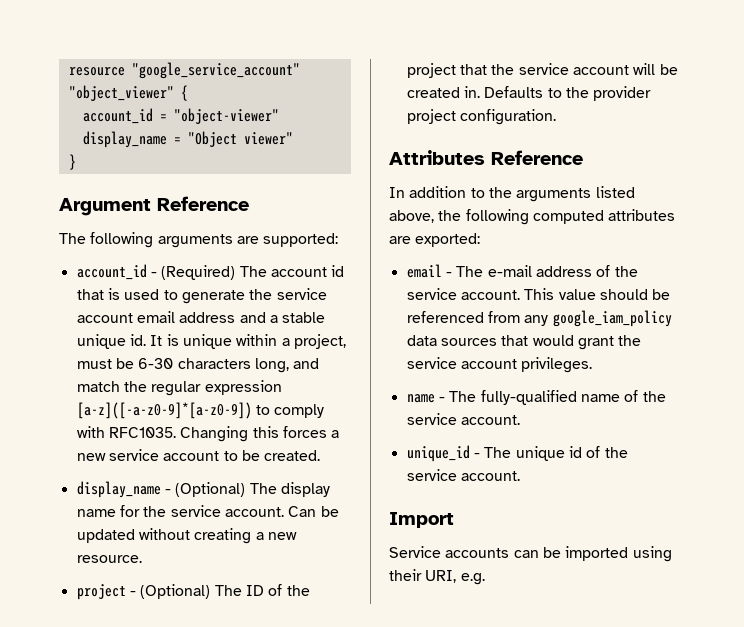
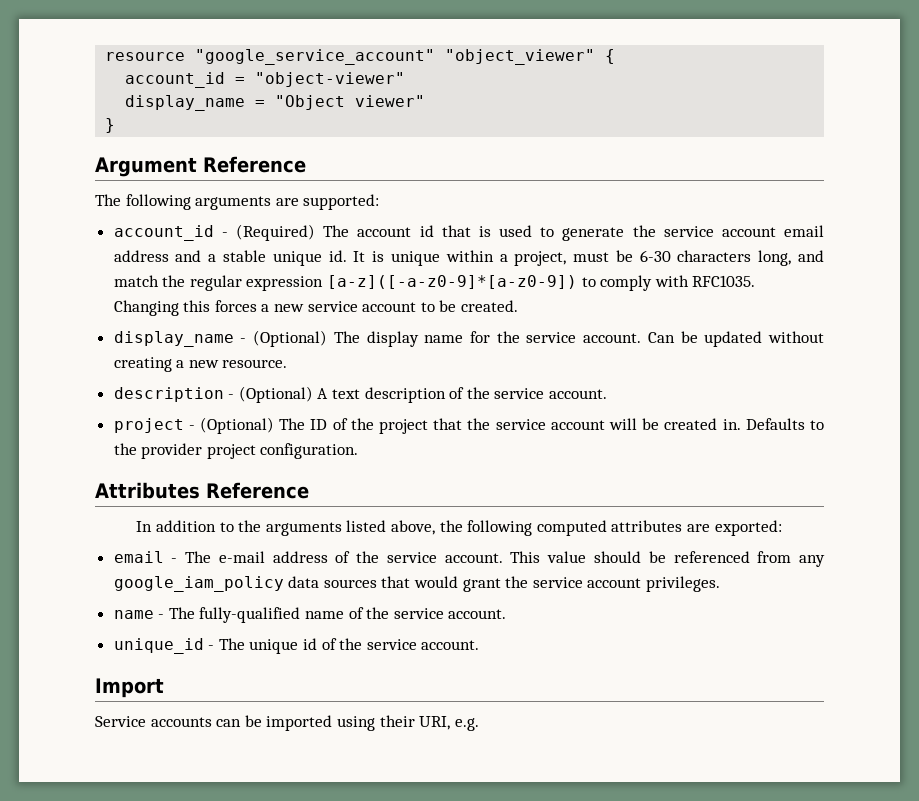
+ description - (Optional) A text description of the service account.

